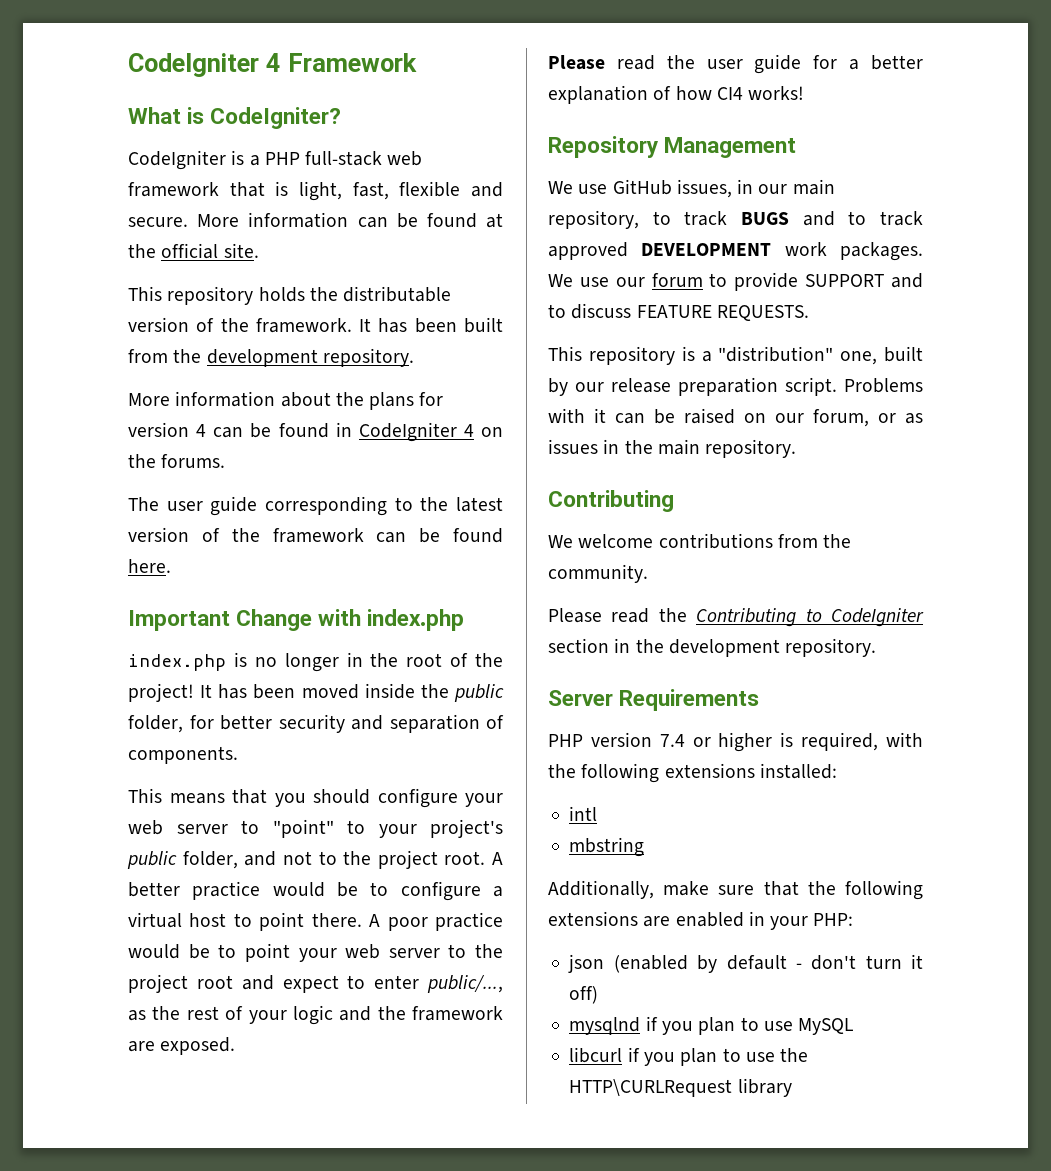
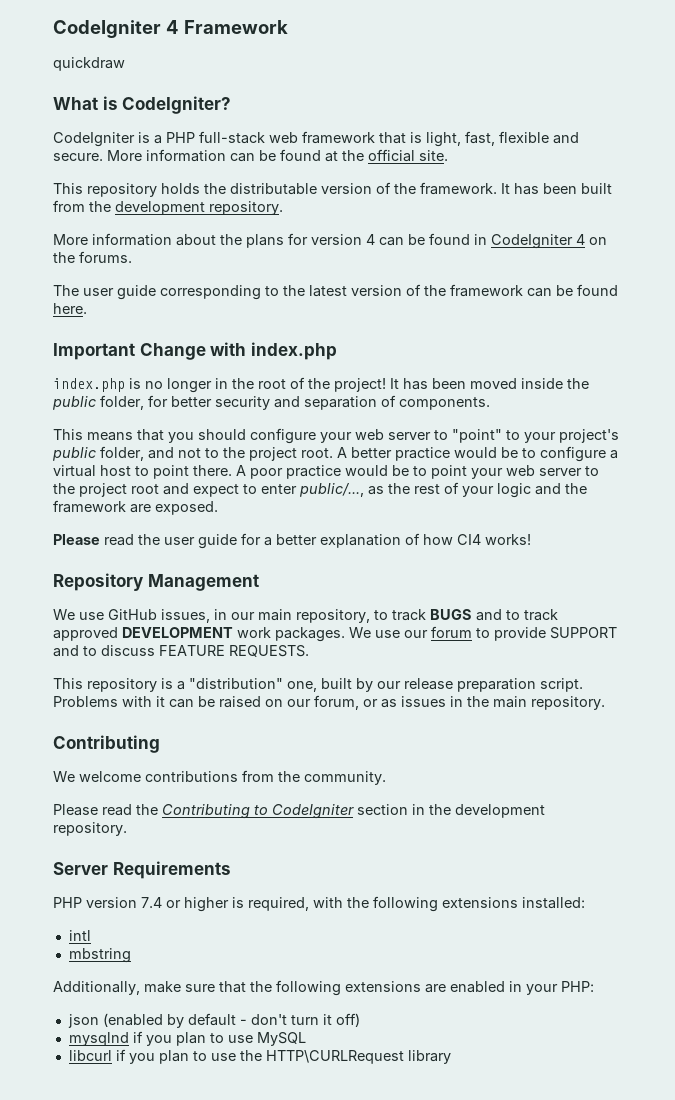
+ quickdraw

